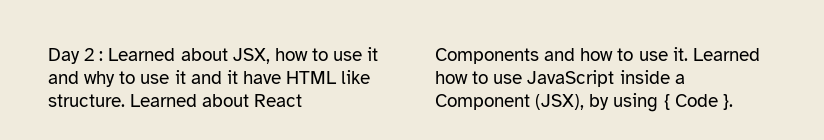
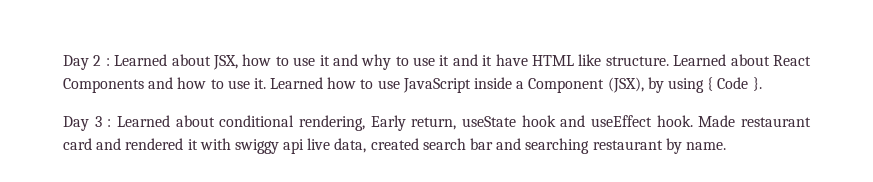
+ Day 3 : Learned about conditional rendering, Early return, useState hook and useEffect hook. Made restaurant card and rendered it with swiggy api live data, created search bar and searching restaurant by name.

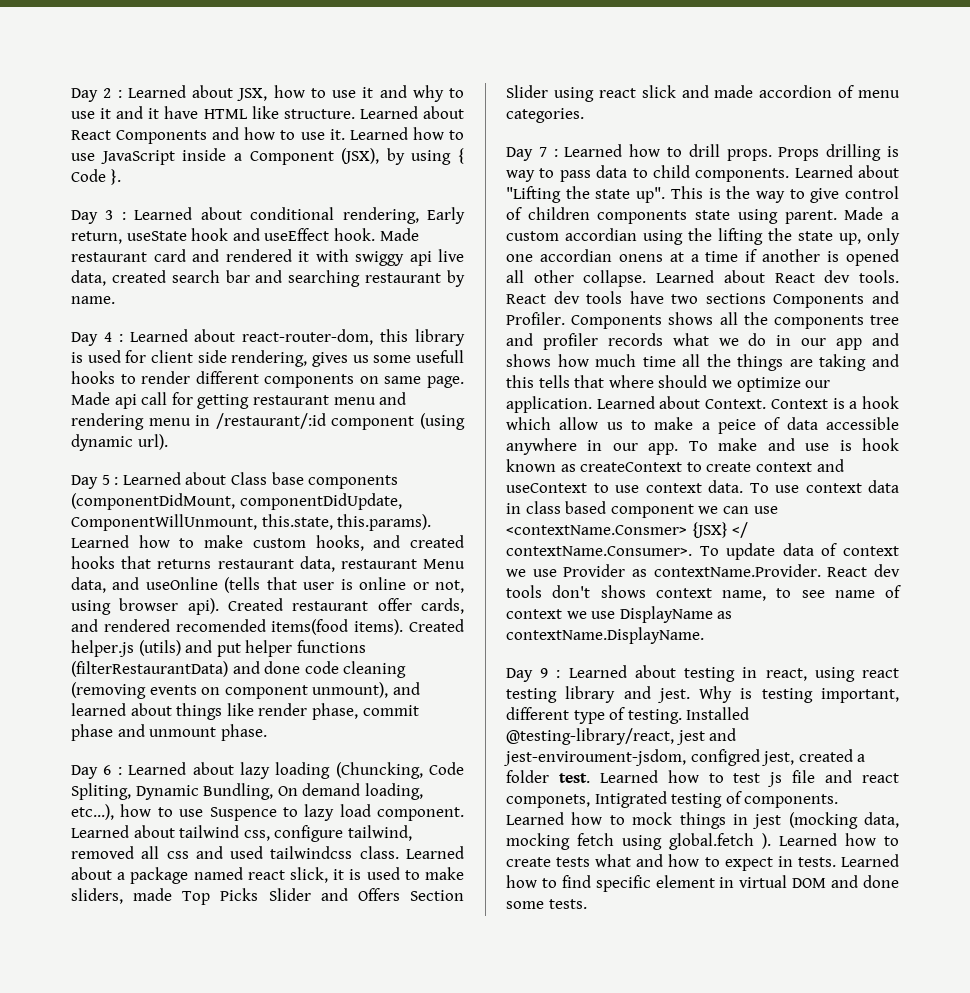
+ Day 4 : Learned about react-router-dom, this library is used for client side rendering, gives us some usefull hooks to render different components on same page. Made api call for getting restaurant menu and rendering menu in /restaurant/:id component (using dynamic url).
+ Day 5 : Learned about Class base components (componentDidMount, componentDidUpdate, ComponentWillUnmount, this.state, this.params). Learned how to make custom hooks, and created hooks that returns restaurant data, restaurant Menu data, and useOnline (tells that user is online or not, using browser api). Created restaurant offer cards, and rendered recomended items(food items). Created helper.js (utils) and put helper functions (filterRestaurantData) and done code cleaning (removing events on component unmount), and learned about things like render phase, commit phase and unmount phase.
+ Day 6 : Learned about lazy loading (Chuncking, Code Spliting, Dynamic Bundling, On demand loading, etc...), how to use Suspence to lazy load component. Learned about tailwind css, configure tailwind, removed all css and used tailwindcss class. Learned about a package named react slick, it is used to make sliders, made Top Picks Slider and Offers Section Slider using react slick and made accordion of menu categories.
+ Day 7 : Learned how to drill props. Props drilling is way to pass data to child components. Learned about "Lifting the state up". This is the way to give control of children components state using parent. Made a custom accordian using the lifting the state up, only one accordian onens at a time if another is opened all other collapse. Learned about React dev tools. React dev tools have two sections Components and Profiler. Components shows all the components tree and profiler records what we do in our app and shows how much time all the things are taking and this tells that where should we optimize our application. Learned about Context. Context is a hook which allow us to make a peice of data accessible anywhere in our app. To make and use is hook known as createContext to create context and useContext to use context data. To use context data in class based component we can use <contextName.Consmer> {JSX} </ contextName.Consumer>. To update data of context we use Provider as contextName.Provider. React dev tools don't shows context name, to see name of context we use DisplayName as contextName.DisplayName.
+ Day 9 : Learned about testing in react, using react testing library and jest. Why is testing important, different type of testing. Installed @testing-library/react, jest and jest-enviroument-jsdom, configred jest, created a folder test. Learned how to test js file and react componets, Intigrated testing of components. Learned how to mock things in jest (mocking data, mocking fetch using global.fetch ). Learned how to create tests what and how to expect in tests. Learned how to find specific element in virtual DOM and done some tests.

